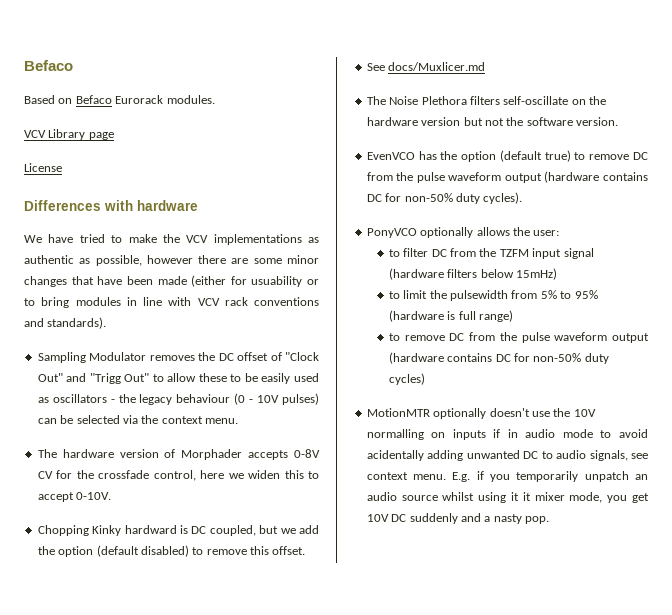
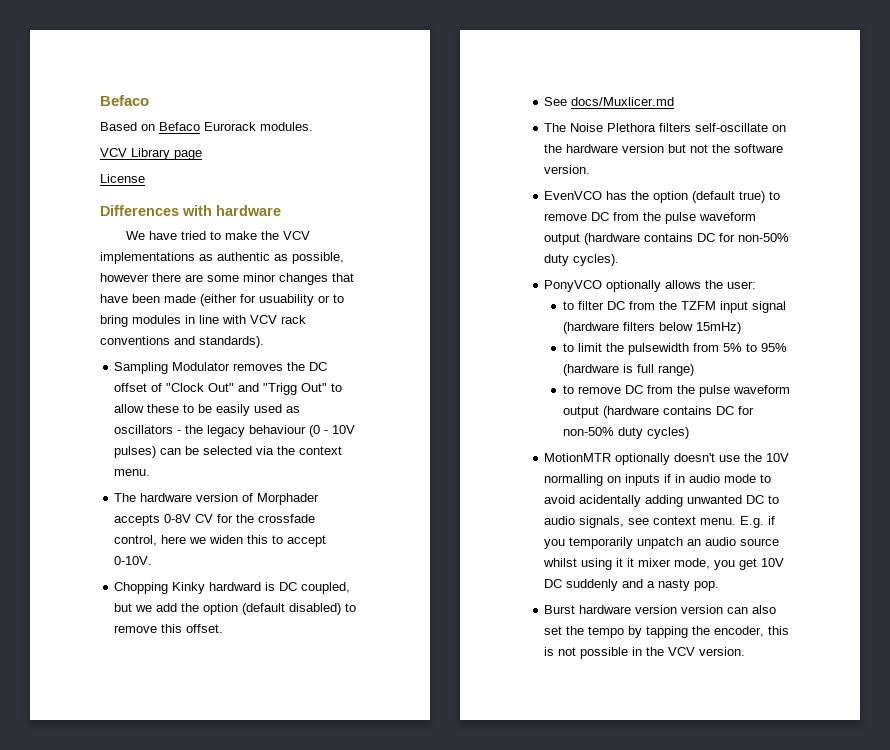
+ Burst hardware version version can also set the tempo by tapping the encoder, this is not possible in the VCV version.

